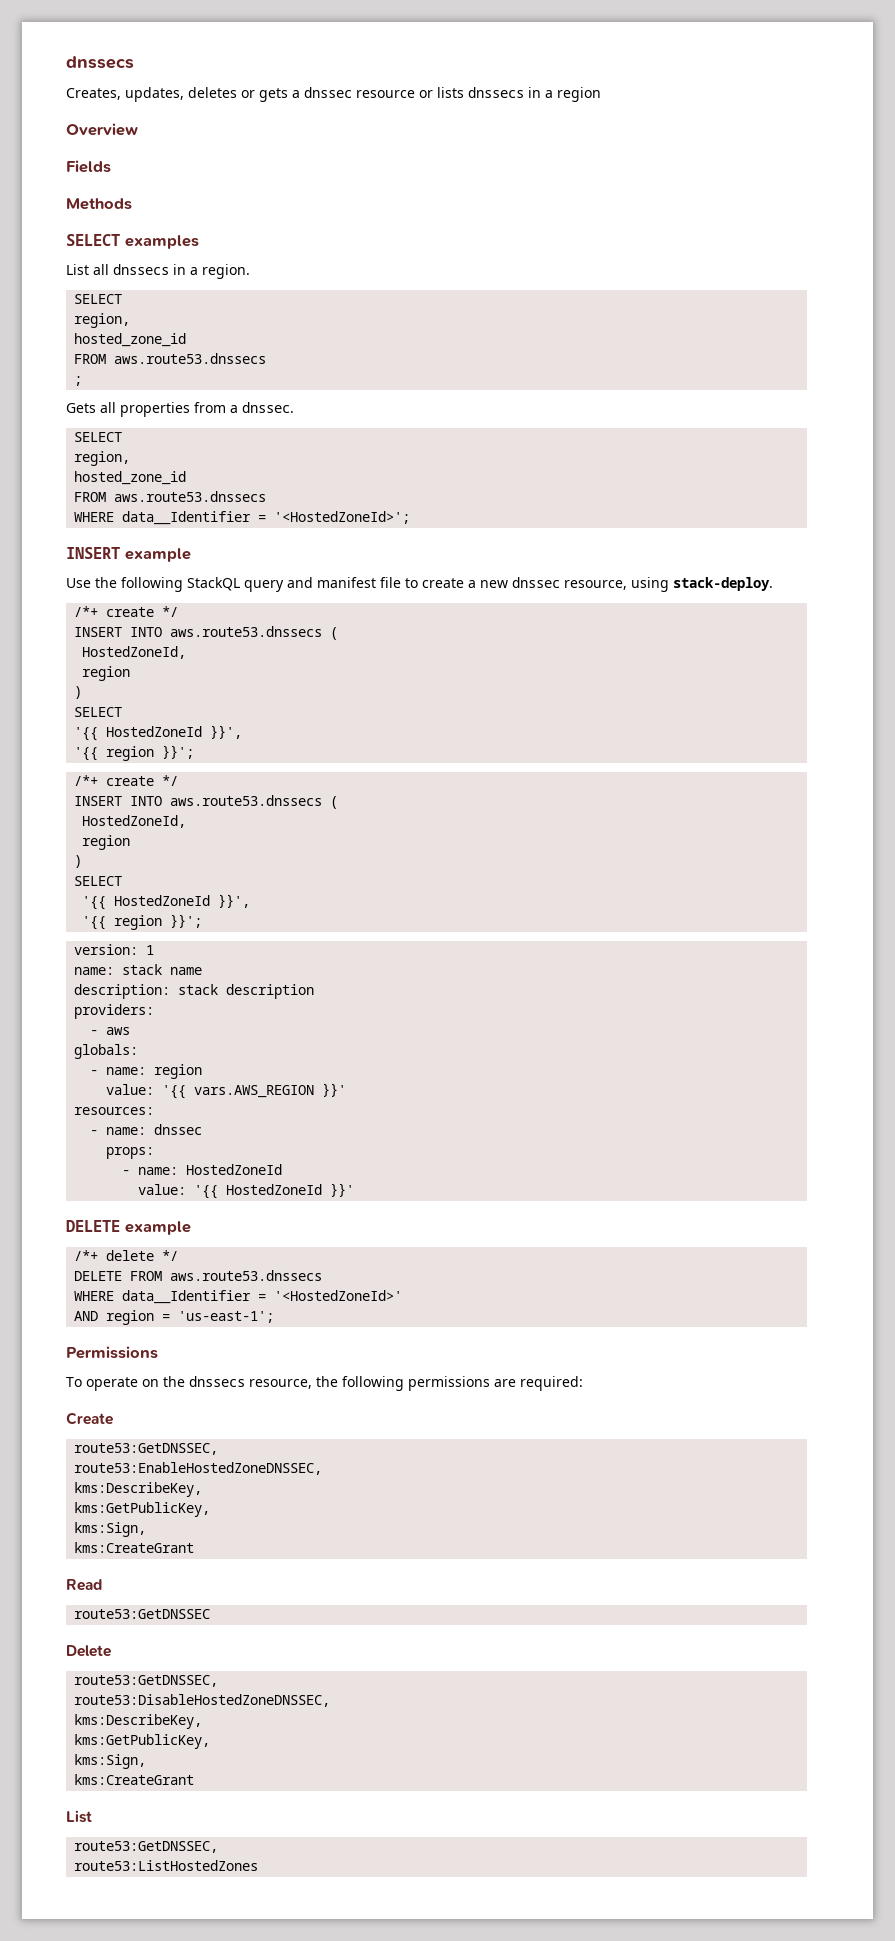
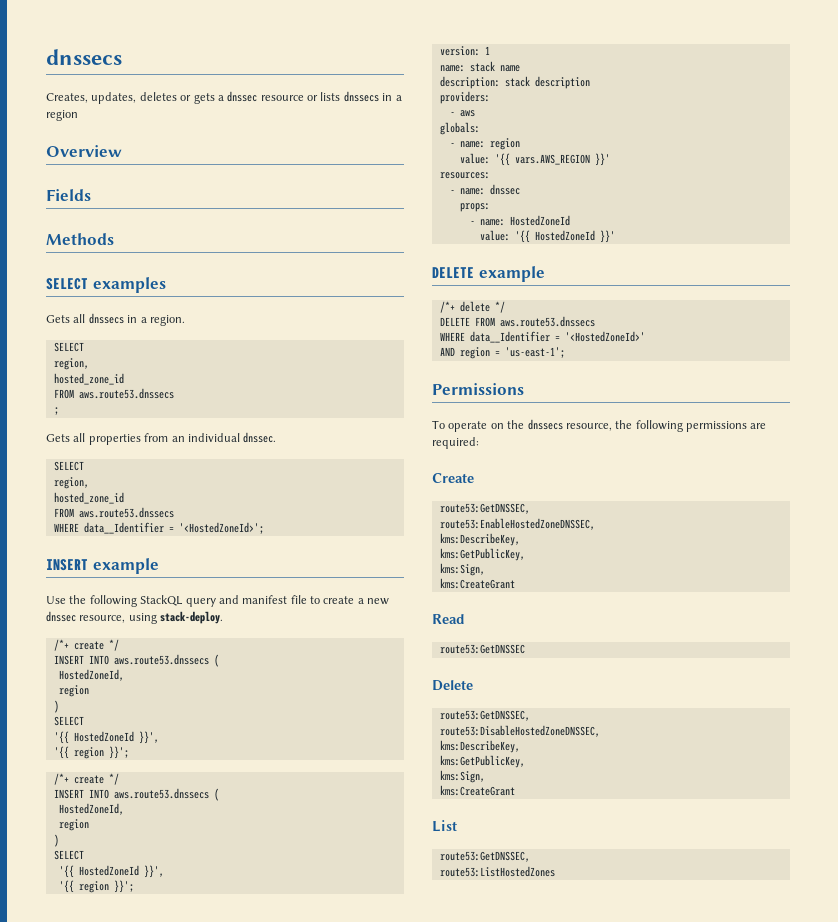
- List all dnssecs in a region.
+ Gets all dnssecs in a region.
- Gets all properties from a dnssec.
+ Gets all properties from an individual dnssec.

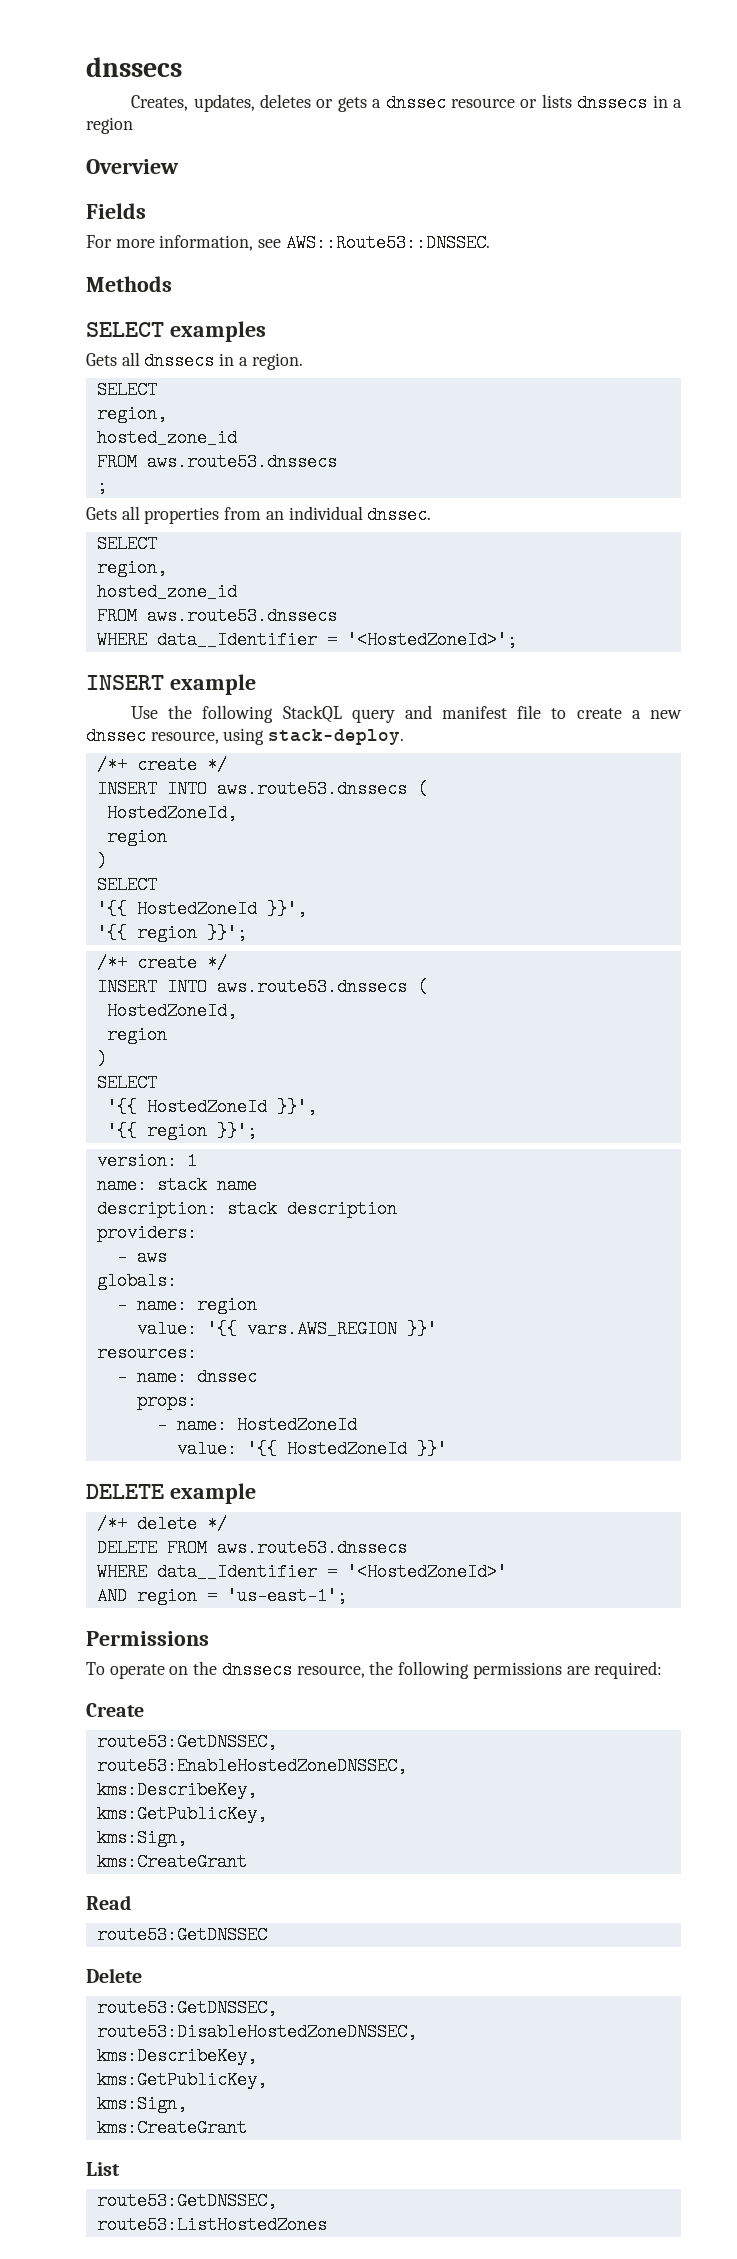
+ For more information, see AWS::Route53::DNSSEC.

